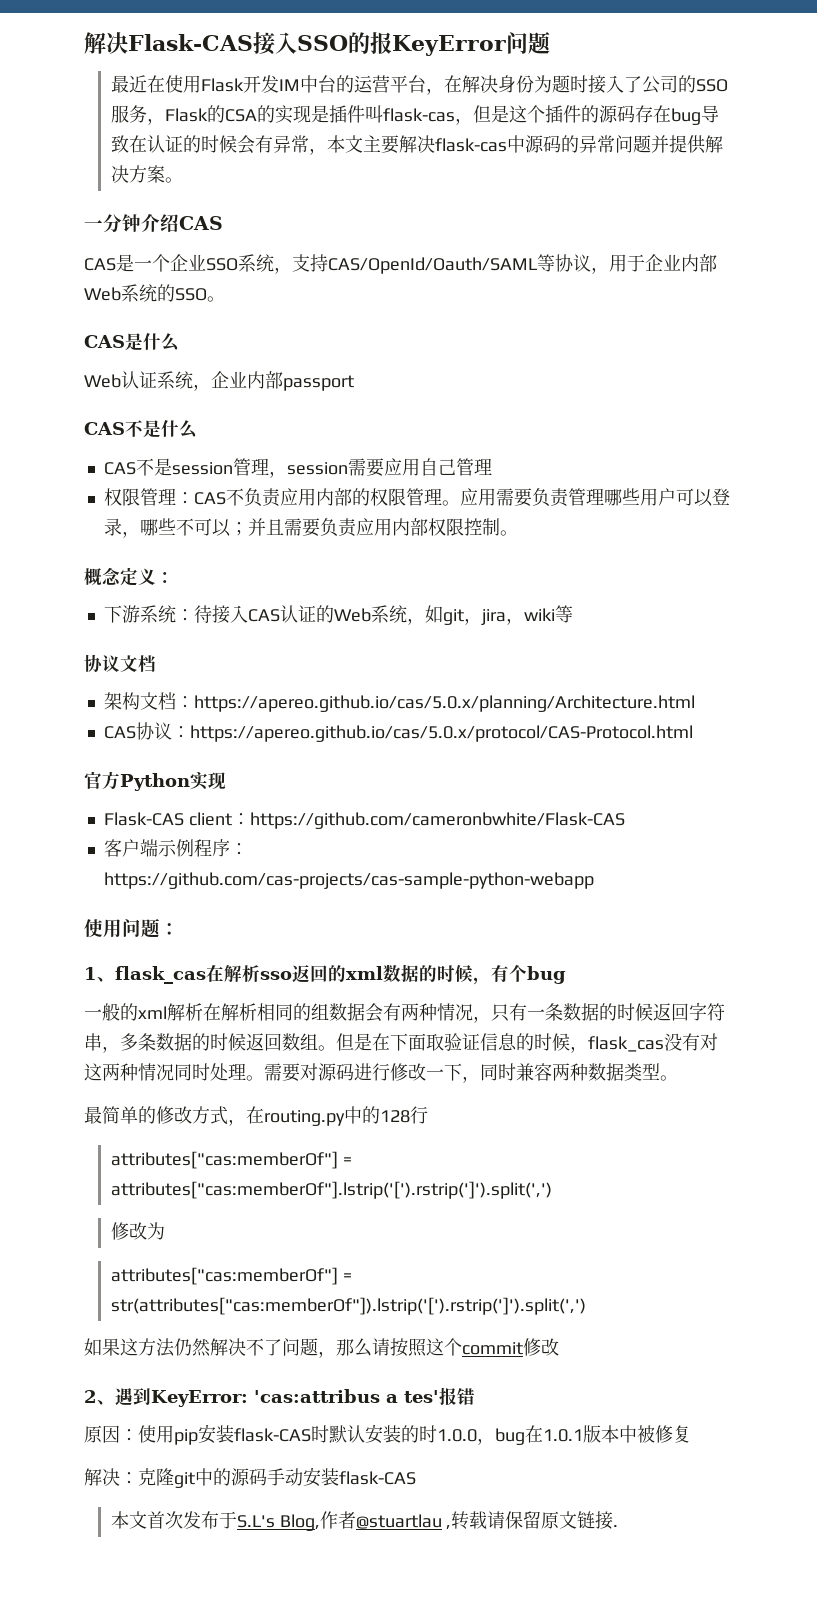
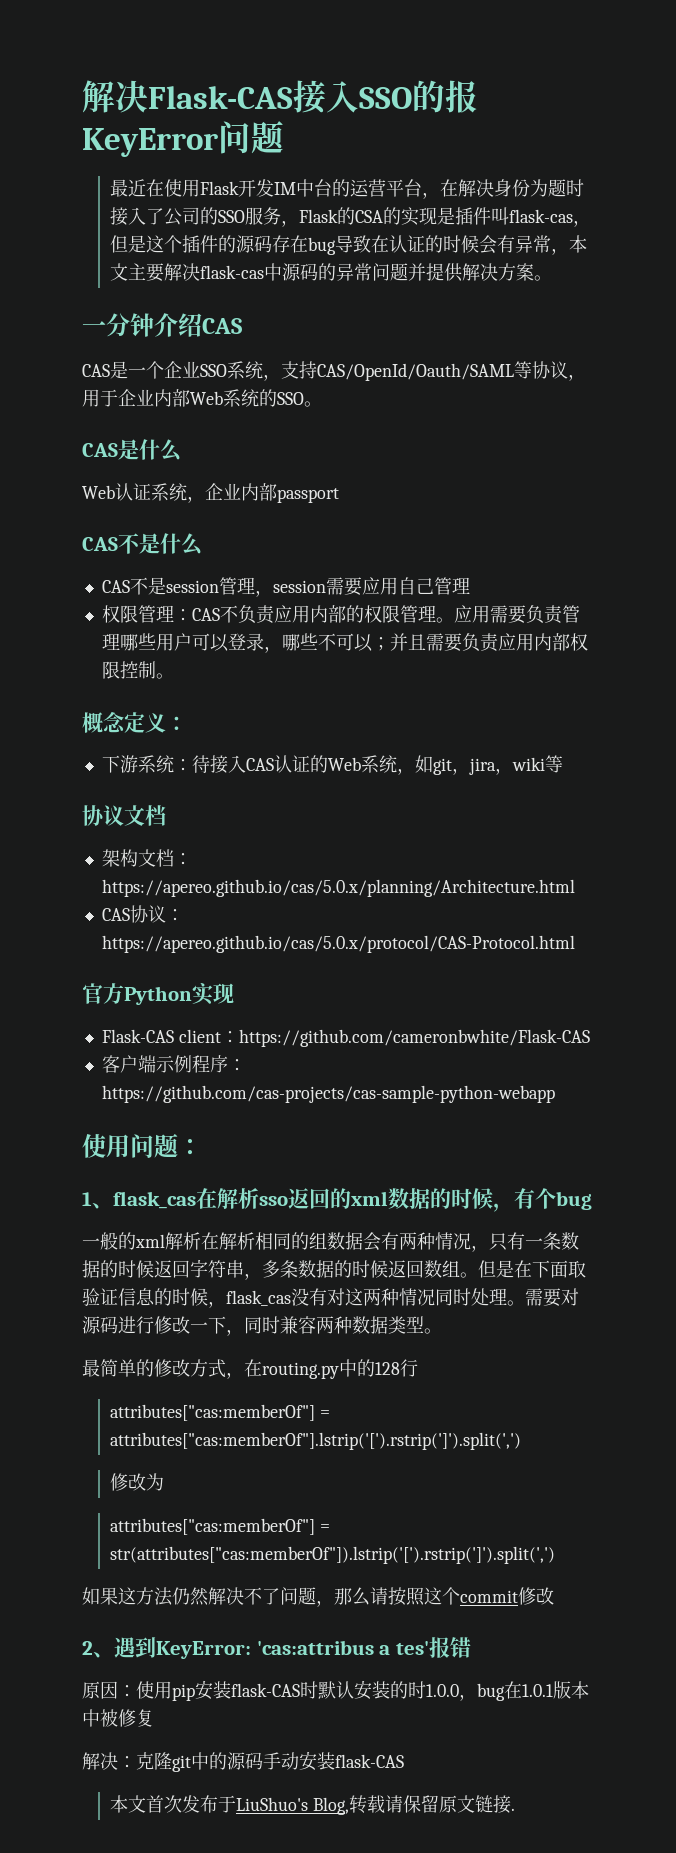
- 本文首次发布于S.L's Blog,作者@stuartlau ,转载请保留原文链接.
+ 本文首次发布于LiuShuo's Blog,转载请保留原文链接.

